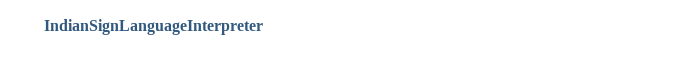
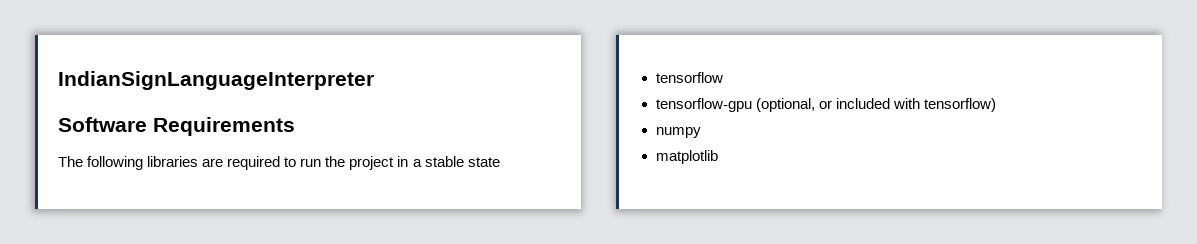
+ Software Requirements
+ The following libraries are required to run the project in a stable state
+ tensorflow
+ tensorflow-gpu (optional, or included with tensorflow)
+ numpy
+ matplotlib

